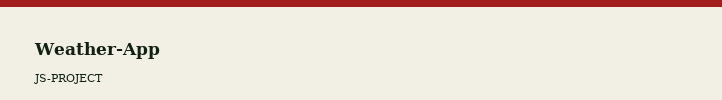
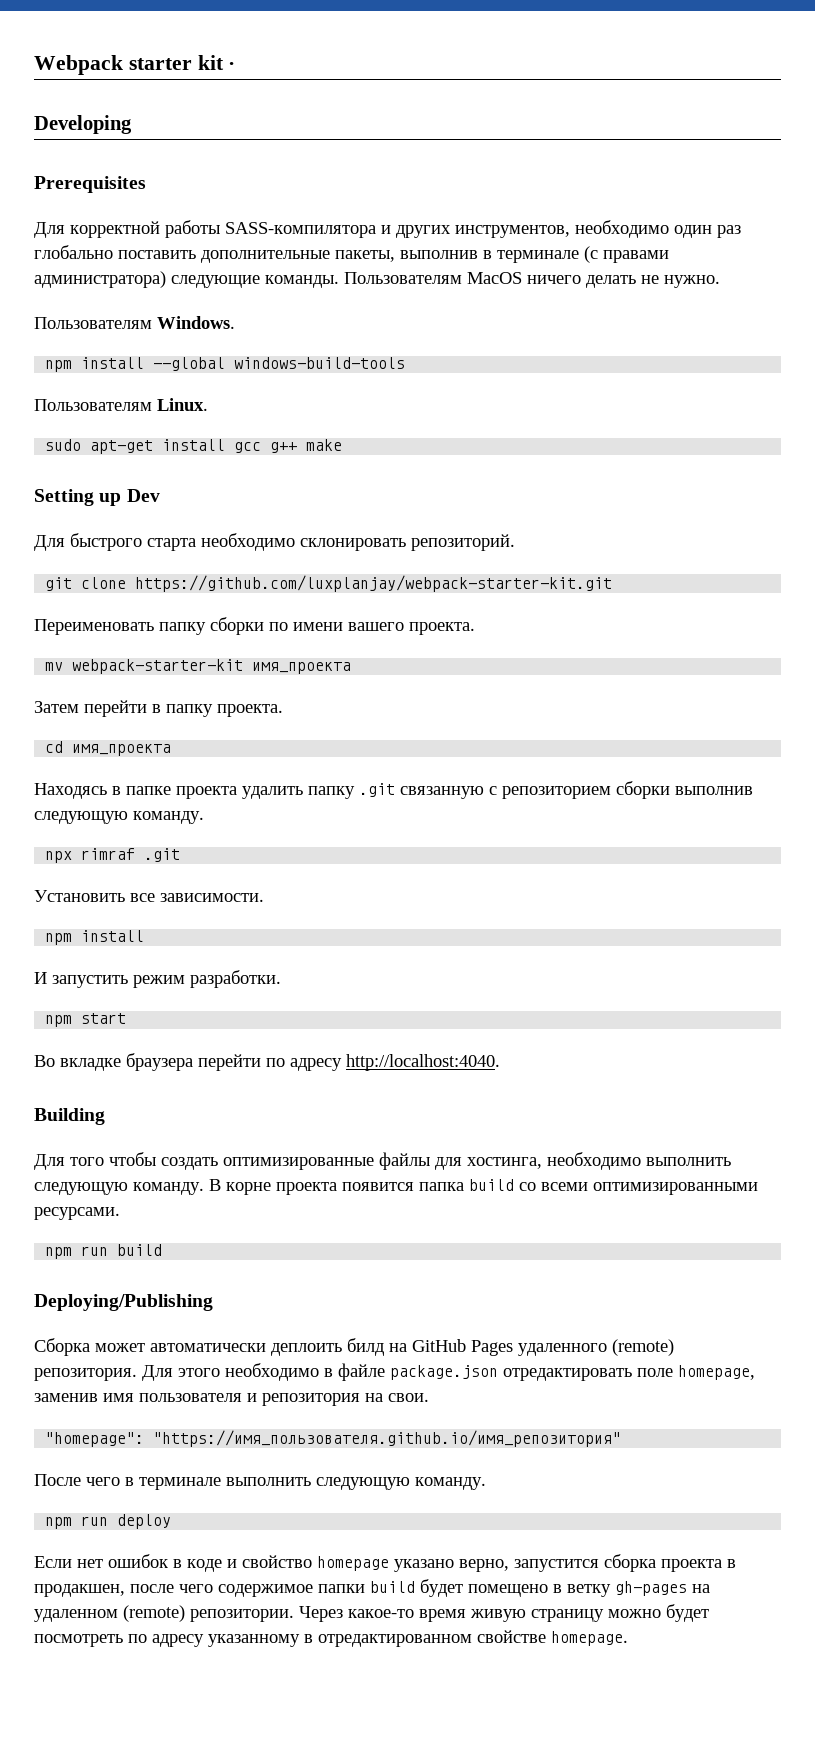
- Weather-App
- JS-PROJECT
+ Webpack starter kit ·
+ Developing
+ Prerequisites
+ Для корректной работы SASS-компилятора и других инструментов, необходимо один раз глобально поставить дополнительные пакеты, выполнив в терминале (с правами администратора) следующие команды. Пользователям MacOS ничего делать не нужно.
+ Пользователям Windows.
+ npm install --global windows-build-tools
+ Пользователям Linux.
+ sudo apt-get install gcc g++ make
+ Setting up Dev
+ Для быстрого старта необходимо склонировать репозиторий.
+ git clone https://github.com/luxplanjay/webpack-starter-kit.git
+ Переименовать папку сборки по имени вашего проекта.
+ mv webpack-starter-kit имя_проекта
+ Затем перейти в папку проекта.
+ cd имя_проекта
+ Находясь в папке проекта удалить папку .git связанную с репозиторием сборки выполнив следующую команду.
+ npx rimraf .git
+ Установить все зависимости.
+ npm install
+ И запустить режим разработки.
+ npm start
+ Во вкладке браузера перейти по адресу http://localhost:4040.
+ Building
+ Для того чтобы создать оптимизированные файлы для хостинга, необходимо выполнить следующую команду. В корне проекта появится папка build со всеми оптимизированными ресурсами.
+ npm run build
+ Deploying/Publishing
+ Сборка может автоматически деплоить билд на GitHub Pages удаленного (remote) репозитория. Для этого необходимо в файле package.json отредактировать поле homepage, заменив имя пользователя и репозитория на свои.
+ "homepage": "https://имя_пользователя.github.io/имя_репозитория"
+ После чего в терминале выполнить следующую команду.
+ npm run deploy
+ Если нет ошибок в коде и свойство homepage указано верно, запустится сборка проекта в продакшен, после чего содержимое папки build будет помещено в ветку gh-pages на удаленном (remote) репозитории. Через какое-то время живую страницу можно будет посмотреть по адресу указанному в отредактированном свойстве homepage.

